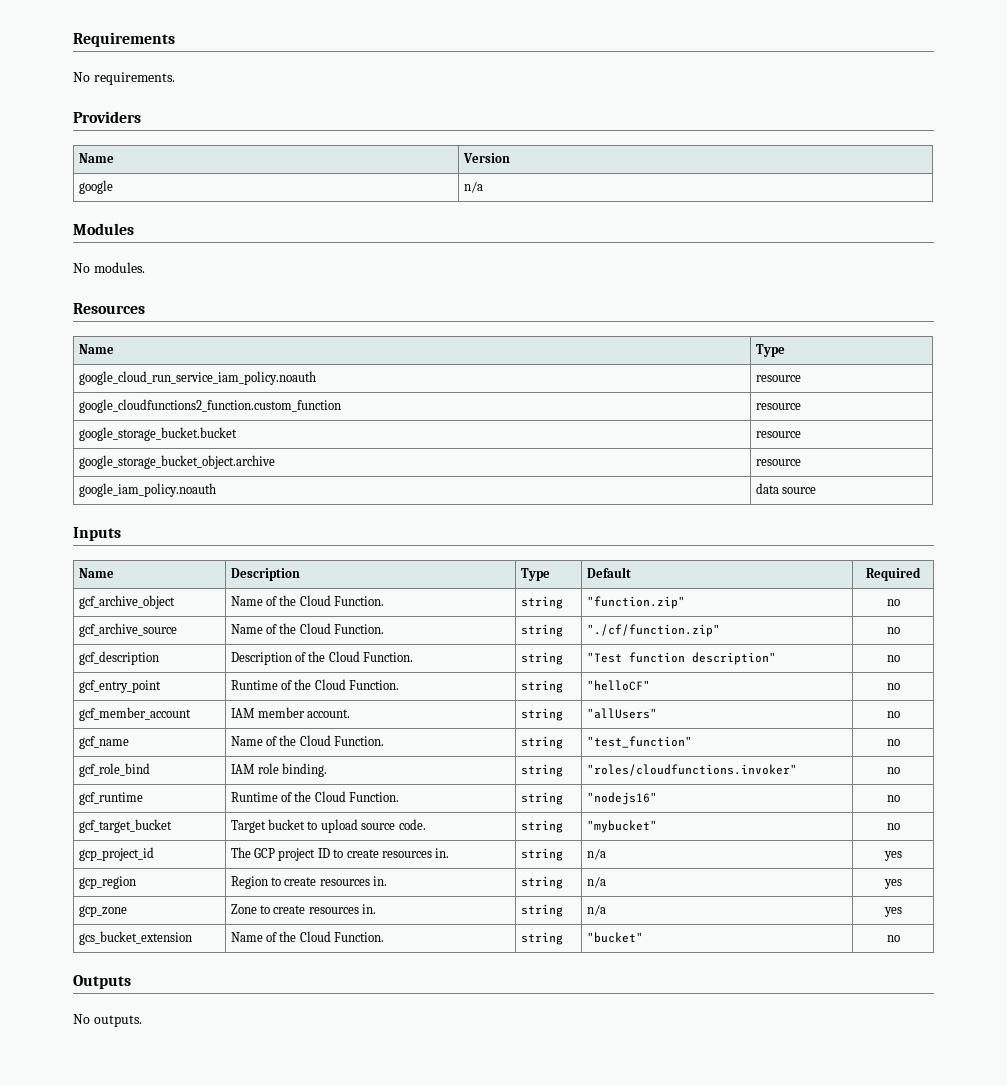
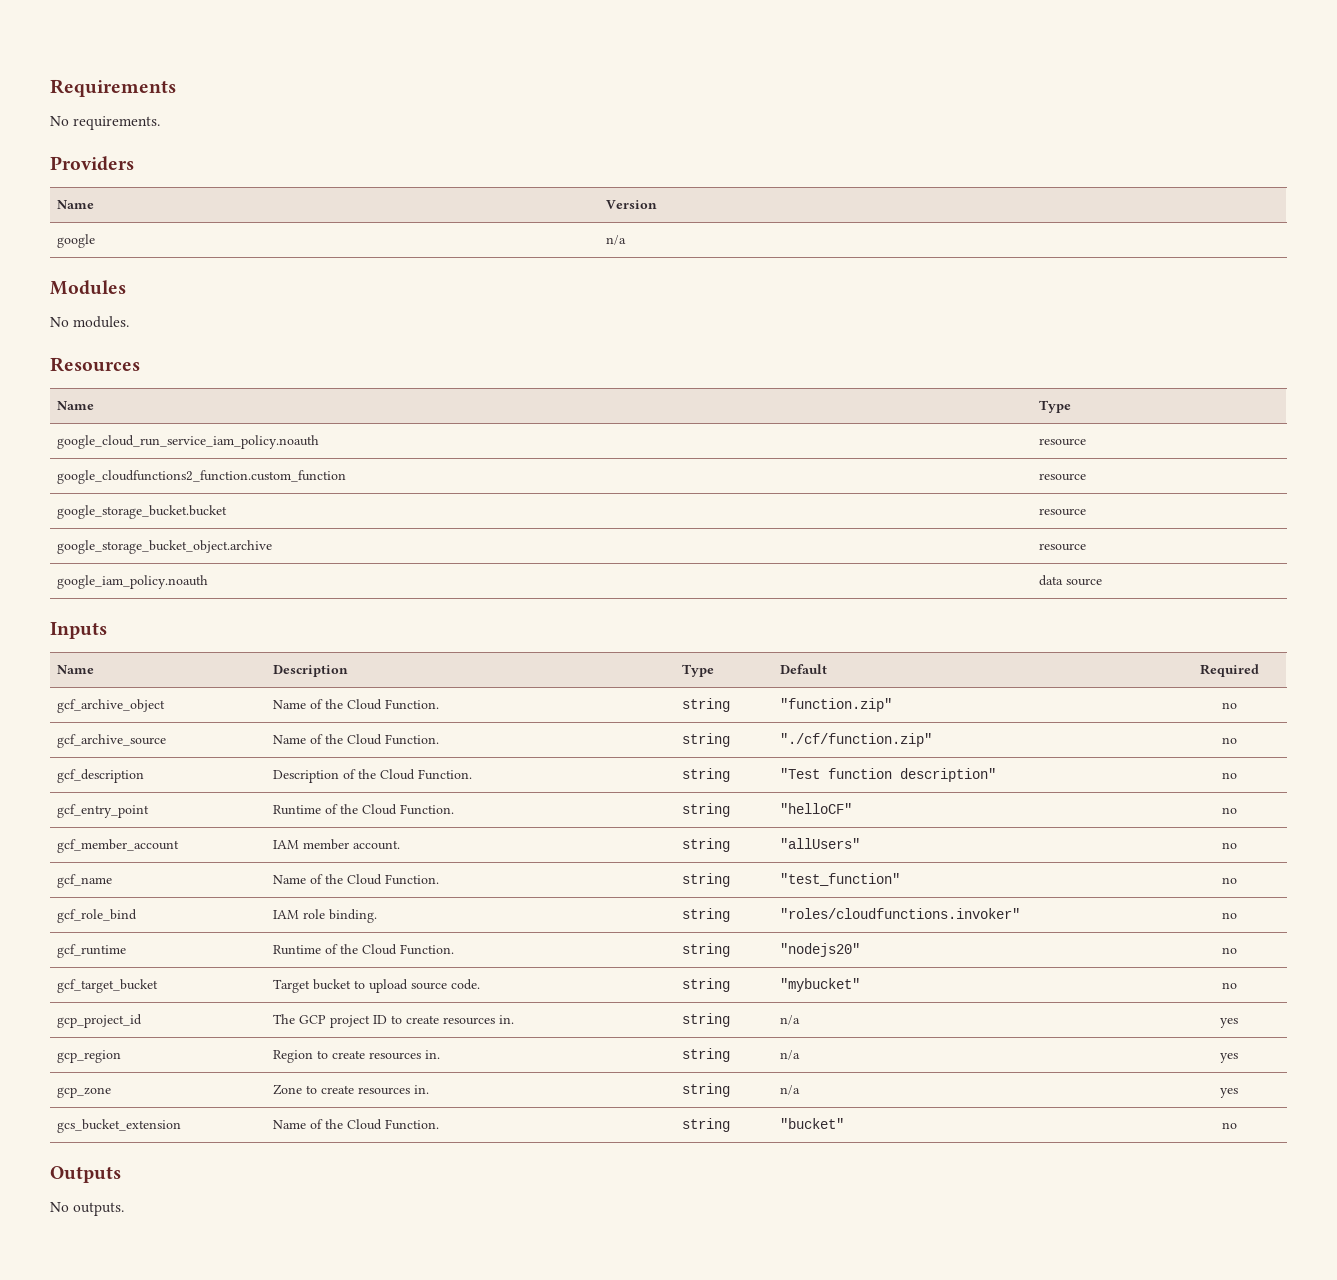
- gcf_runtime | Runtime of the Cloud Function. | string | "nodejs16" | no
+ gcf_runtime | Runtime of the Cloud Function. | string | "nodejs20" | no

